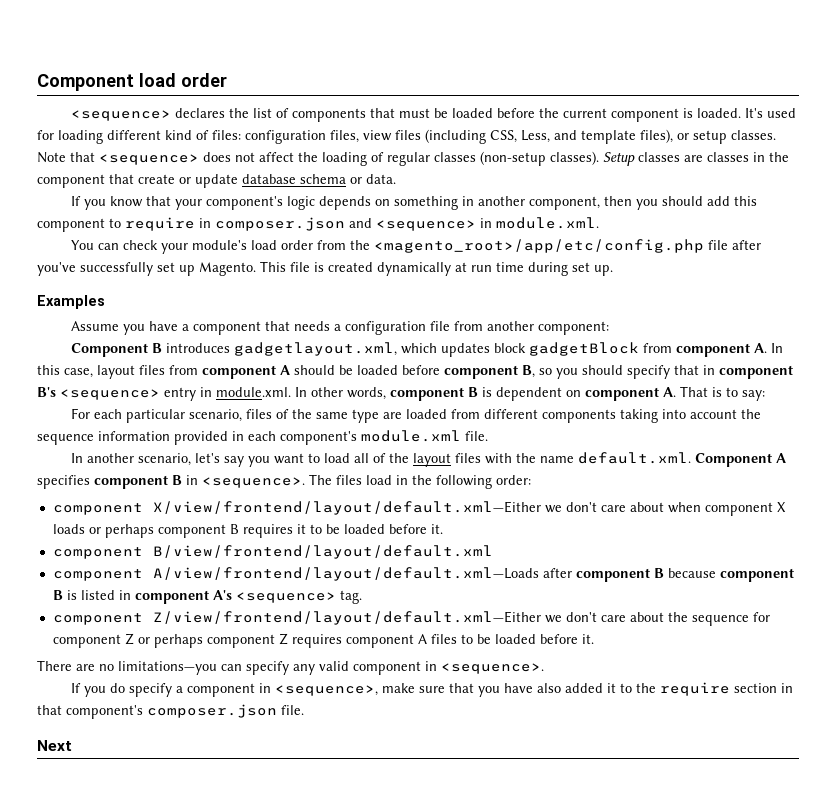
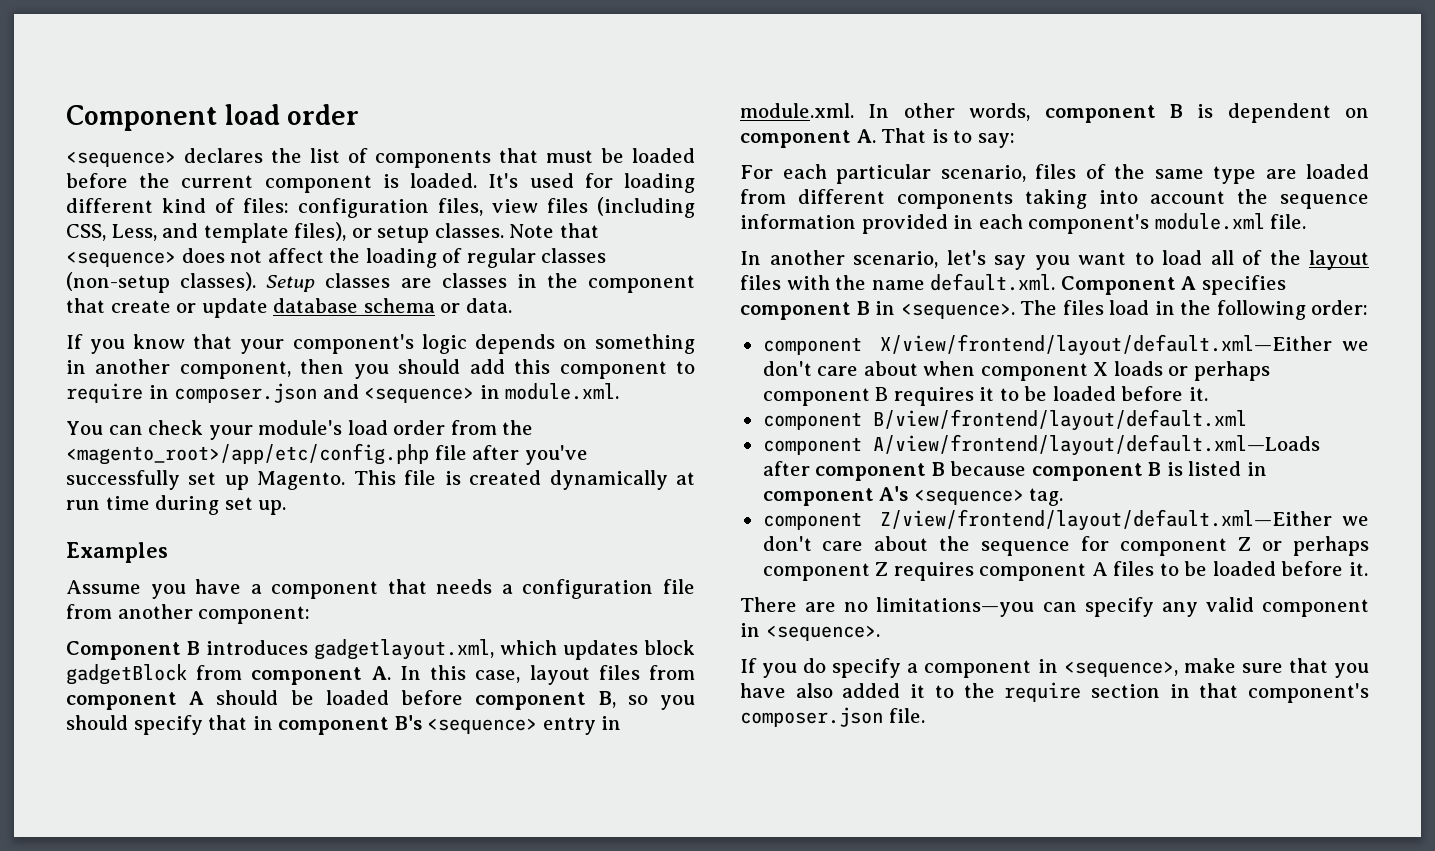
- Next

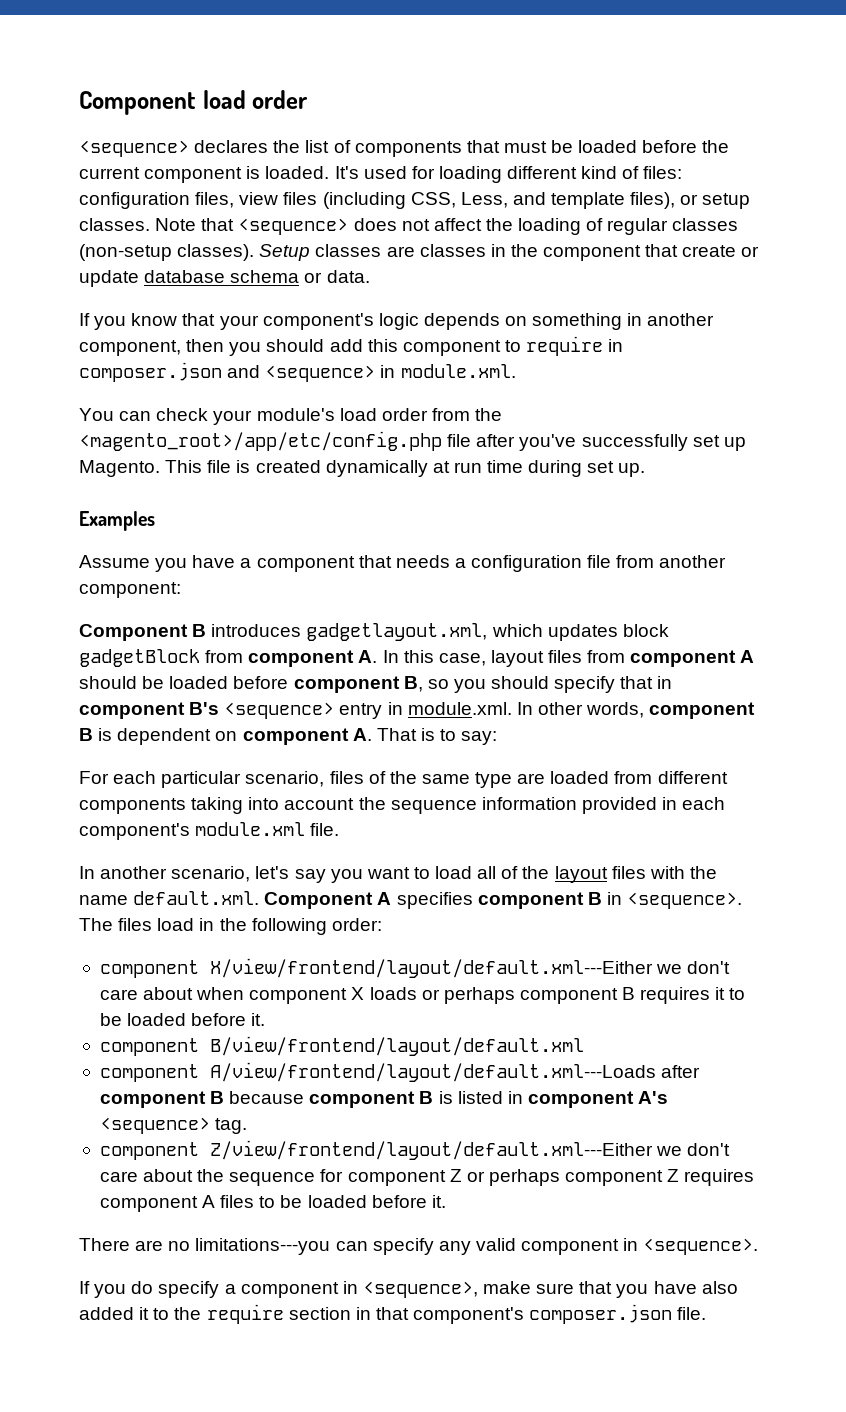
- component X/view/frontend/layout/default.xml—Either we don't care about when component X loads or perhaps component B requires it to be loaded before it.
+ component X/view/frontend/layout/default.xml---Either we don't care about when component X loads or perhaps component B requires it to be loaded before it.
- component A/view/frontend/layout/default.xml—Loads after component B because component B is listed in component A's <sequence> tag.
+ component A/view/frontend/layout/default.xml---Loads after component B because component B is listed in component A's <sequence> tag.
- component Z/view/frontend/layout/default.xml—Either we don't care about the sequence for component Z or perhaps component Z requires component A files to be loaded before it.
+ component Z/view/frontend/layout/default.xml---Either we don't care about the sequence for component Z or perhaps component Z requires component A files to be loaded before it.
- There are no limitations—you can specify any valid component in <sequence>.
+ There are no limitations---you can specify any valid component in <sequence>.

